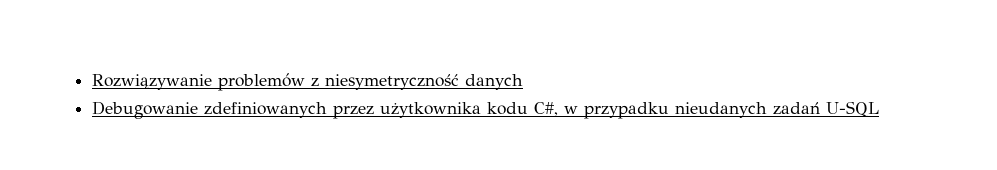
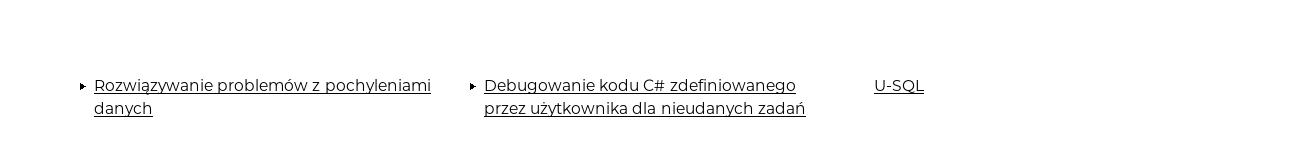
- Rozwiązywanie problemów z niesymetryczność danych
+ Rozwiązywanie problemów z pochyleniami danych
- Debugowanie zdefiniowanych przez użytkownika kodu C#, w przypadku nieudanych zadań U-SQL
+ Debugowanie kodu C# zdefiniowanego przez użytkownika dla nieudanych zadań U-SQL

